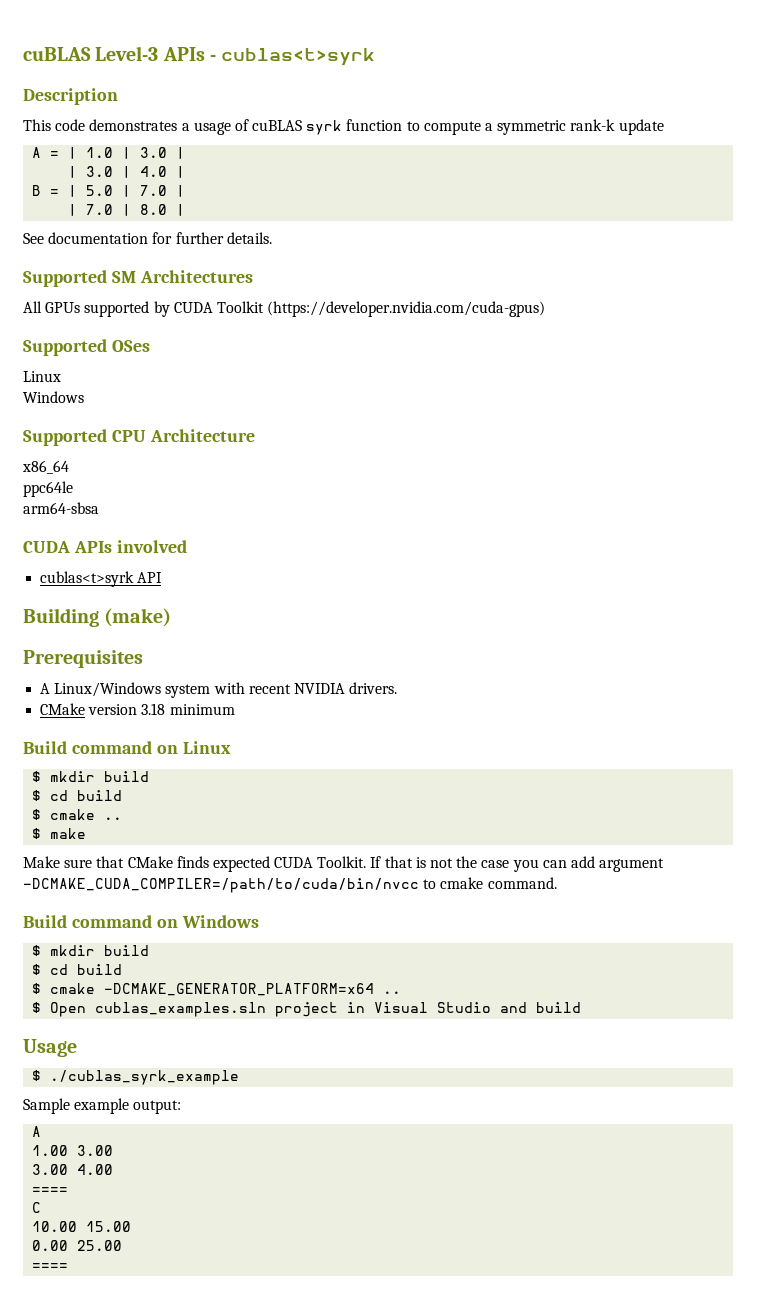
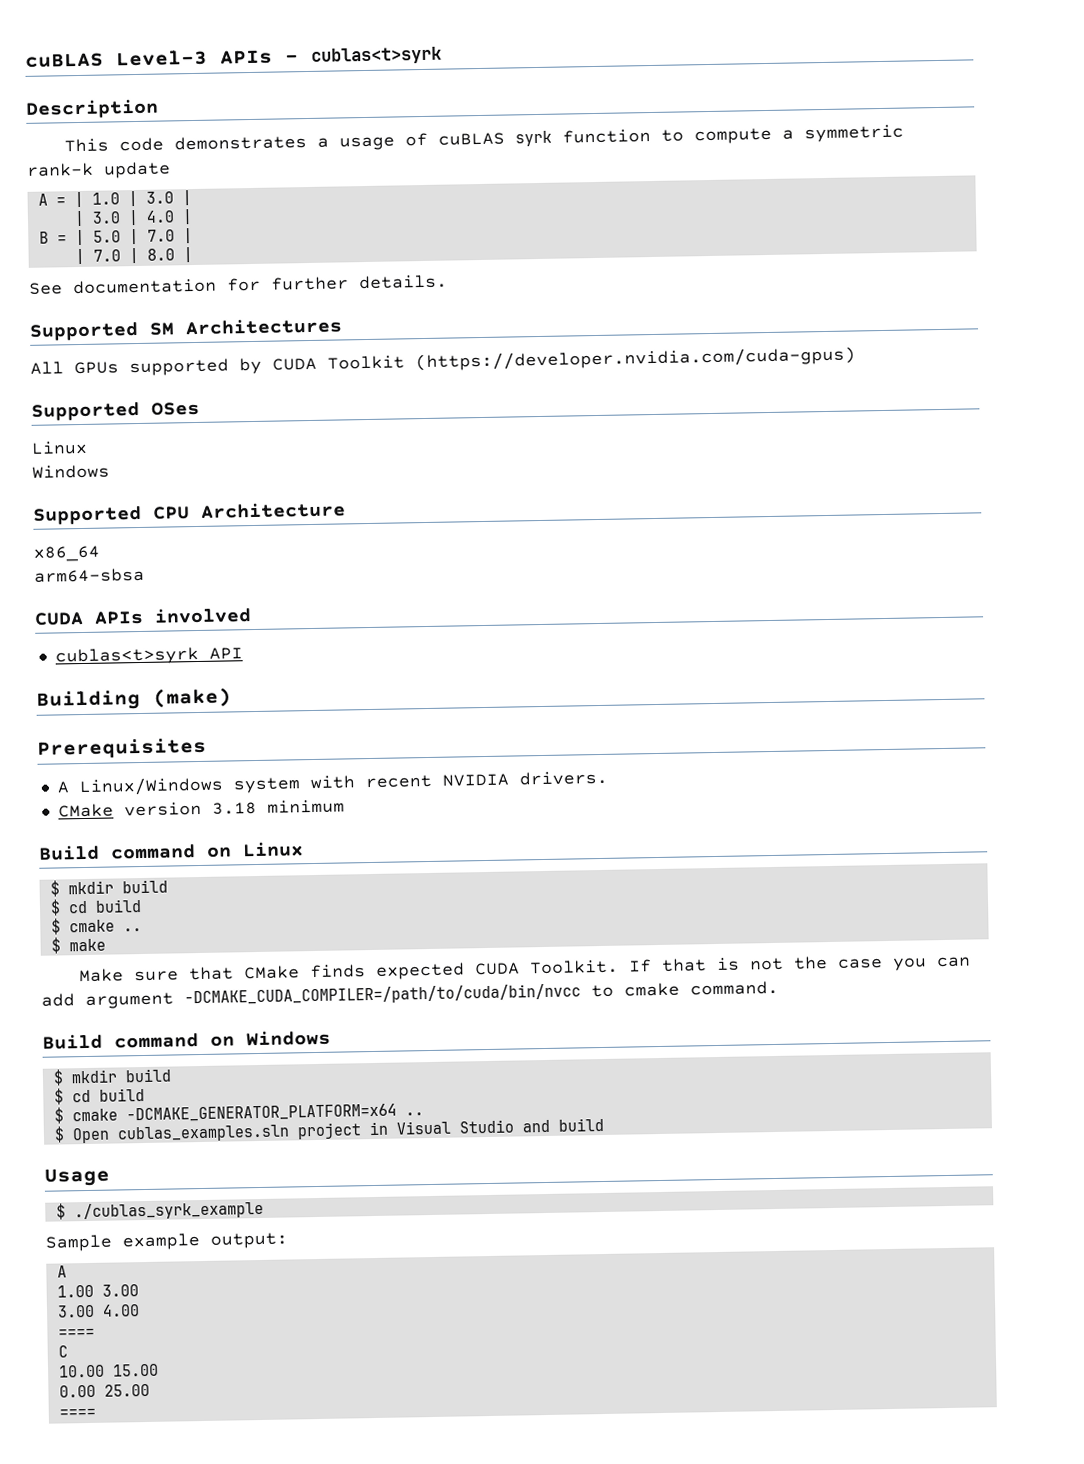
- ppc64le

